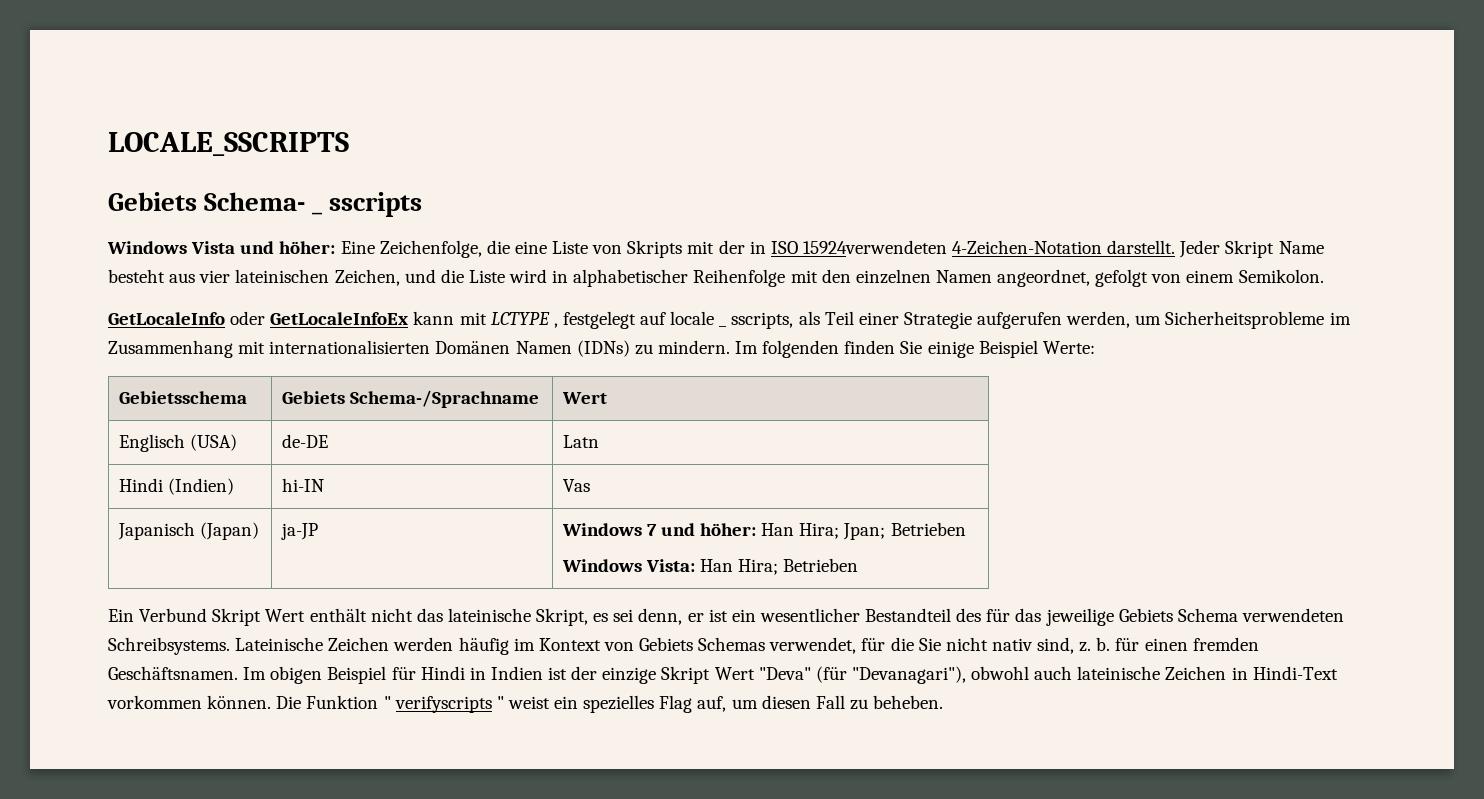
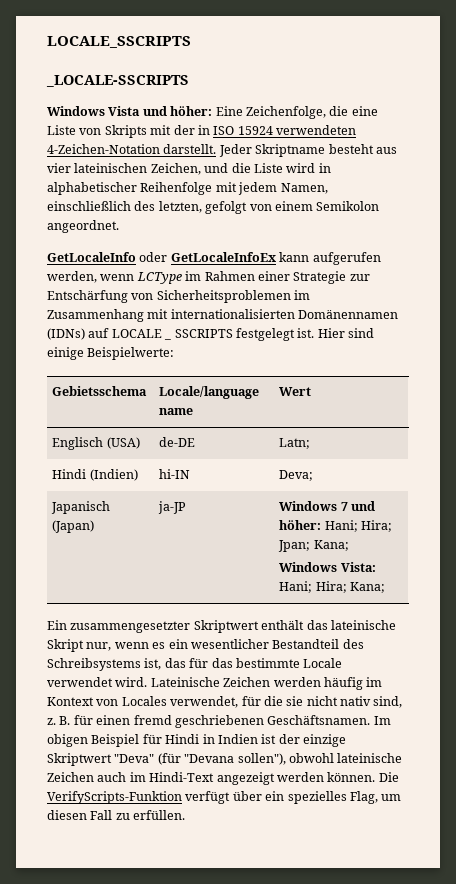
- Gebiets Schema- _ sscripts
+ _LOCALE-SSCRIPTS
- Windows Vista und höher: Eine Zeichenfolge, die eine Liste von Skripts mit der in ISO 15924verwendeten 4-Zeichen-Notation darstellt.
+ Windows Vista und höher: Eine Zeichenfolge, die eine Liste von Skripts mit der in ISO 15924 verwendeten 4-Zeichen-Notation darstellt.
- Jeder Skript Name besteht aus vier lateinischen Zeichen, und die Liste wird in alphabetischer Reihenfolge mit den einzelnen Namen angeordnet, gefolgt von einem Semikolon.
+ Jeder Skriptname besteht aus vier lateinischen Zeichen, und die Liste wird in alphabetischer Reihenfolge mit jedem Namen, einschließlich des letzten, gefolgt von einem Semikolon angeordnet.
- GetLocaleInfo oder GetLocaleInfoEx kann mit LCTYPE , festgelegt auf locale _ sscripts, als Teil einer Strategie aufgerufen werden, um Sicherheitsprobleme im Zusammenhang mit internationalisierten Domänen Namen (IDNs) zu mindern. Im folgenden finden Sie einige Beispiel Werte:
+ GetLocaleInfo oder GetLocaleInfoEx kann aufgerufen werden, wenn LCType im Rahmen einer Strategie zur Entschärfung von Sicherheitsproblemen im Zusammenhang mit internationalisierten Domänennamen (IDNs) auf LOCALE _ SSCRIPTS festgelegt ist. Hier sind einige Beispielwerte:
- Gebietsschema | Gebiets Schema-/Sprachname | Wert
+ Gebietsschema | Locale/language name | Wert
- Englisch (USA) | de-DE | Latn
+ Englisch (USA) | de-DE | Latn;
- Hindi (Indien) | hi-IN | Vas
+ Hindi (Indien) | hi-IN | Deva;
- Japanisch (Japan) | ja-JP | Windows 7 und höher: Han Hira; Jpan; Betrieben
- Windows Vista: Han Hira; Betrieben
- Ein Verbund Skript Wert enthält nicht das lateinische Skript, es sei denn, er ist ein wesentlicher Bestandteil des für das jeweilige Gebiets Schema verwendeten Schreibsystems.
+ Japanisch (Japan) | ja-JP | Windows 7 und höher: Hani; Hira; Jpan; Kana;
+ Windows Vista: Hani; Hira; Kana;
+ Ein zusammengesetzter Skriptwert enthält das lateinische Skript nur, wenn es ein wesentlicher Bestandteil des Schreibsystems ist, das für das bestimmte Locale verwendet wird.
- Lateinische Zeichen werden häufig im Kontext von Gebiets Schemas verwendet, für die Sie nicht nativ sind, z. b. für einen fremden Geschäftsnamen.
+ Lateinische Zeichen werden häufig im Kontext von Locales verwendet, für die sie nicht nativ sind, z. B. für einen fremd geschriebenen Geschäftsnamen.
- Im obigen Beispiel für Hindi in Indien ist der einzige Skript Wert "Deva" (für "Devanagari"), obwohl auch lateinische Zeichen in Hindi-Text vorkommen können. Die Funktion " verifyscripts " weist ein spezielles Flag auf, um diesen Fall zu beheben.
+ Im obigen Beispiel für Hindi in Indien ist der einzige Skriptwert "Deva" (für "Devana sollen"), obwohl lateinische Zeichen auch im Hindi-Text angezeigt werden können. Die VerifyScripts-Funktion verfügt über ein spezielles Flag, um diesen Fall zu erfüllen.

